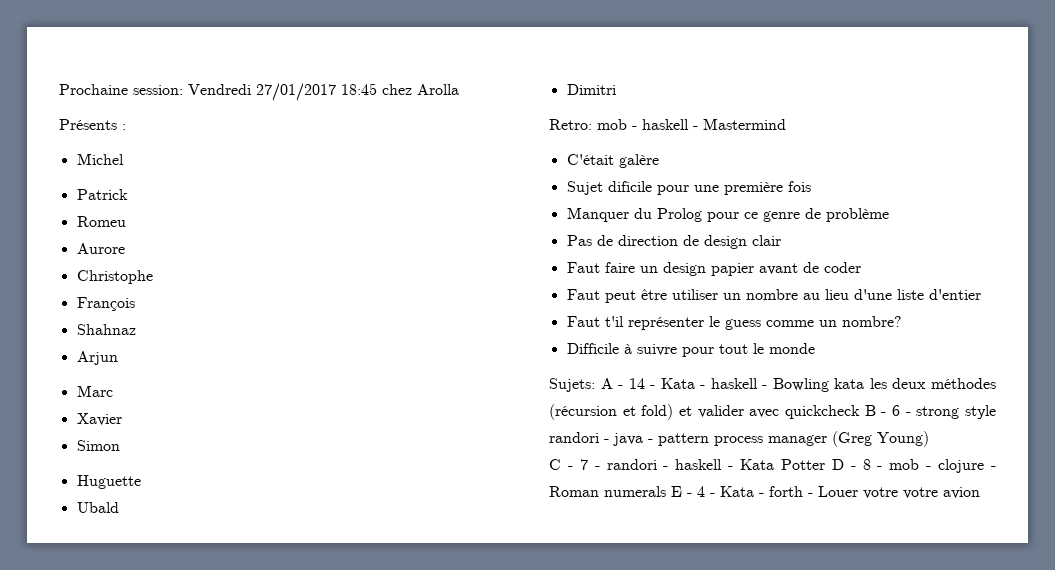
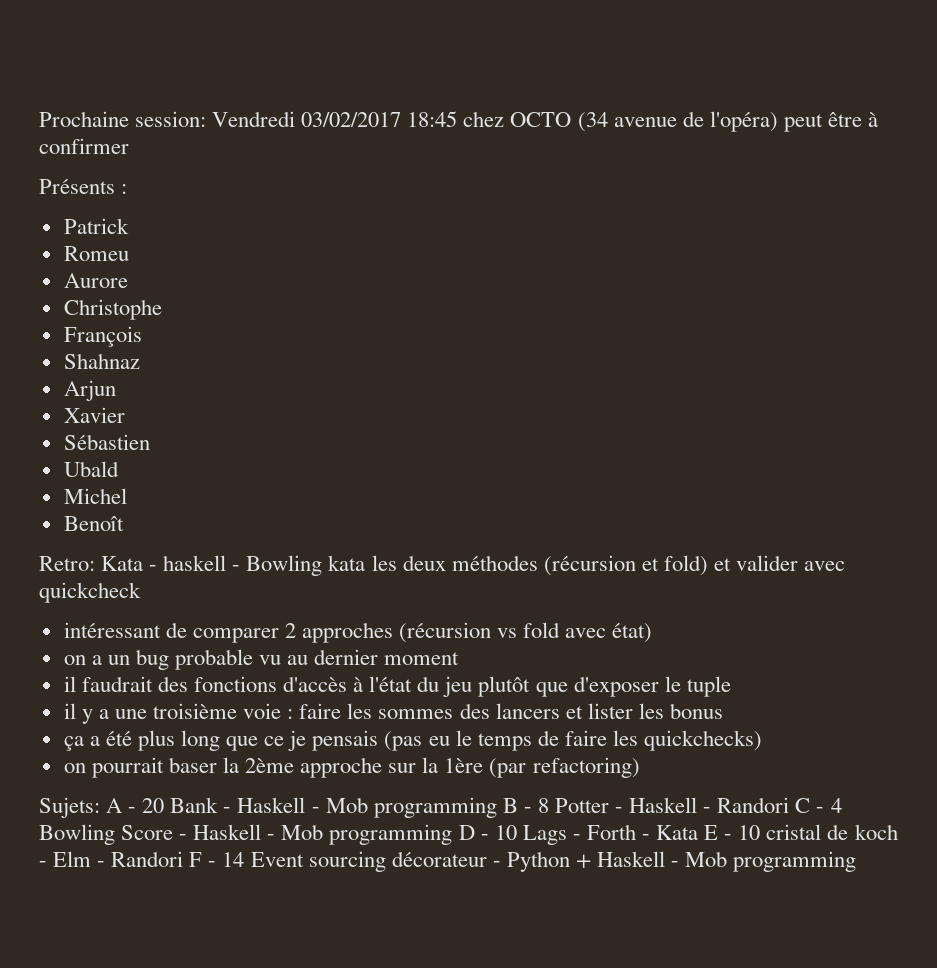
- Prochaine session: Vendredi 27/01/2017 18:45 chez Arolla
+ Prochaine session: Vendredi 03/02/2017 18:45 chez OCTO (34 avenue de l'opéra) peut être à confirmer
- Michel
- Marc
- Simon
- Huguette
+ Sébastien
- Dimitri
+ Michel
+ Benoît
- Retro: mob - haskell - Mastermind
- C'était galère
- Sujet dificile pour une première fois
- Manquer du Prolog pour ce genre de problème
- Pas de direction de design clair
- Faut faire un design papier avant de coder
- Faut peut être utiliser un nombre au lieu d'une liste d'entier
- Faut t'il représenter le guess comme un nombre?
- Difficile à suivre pour tout le monde
- Sujets: A - 14 - Kata - haskell - Bowling kata les deux méthodes (récursion et fold) et valider avec quickcheck B - 6 - strong style randori - java - pattern process manager (Greg Young)
- C - 7 - randori - haskell - Kata Potter D - 8 - mob - clojure - Roman numerals E - 4 - Kata - forth - Louer votre votre avion
+ Retro: Kata - haskell - Bowling kata les deux méthodes (récursion et fold) et valider avec quickcheck
+ intéressant de comparer 2 approches (récursion vs fold avec état)
+ on a un bug probable vu au dernier moment
+ il faudrait des fonctions d'accès à l'état du jeu plutôt que d'exposer le tuple
+ il y a une troisième voie : faire les sommes des lancers et lister les bonus
+ ça a été plus long que ce je pensais (pas eu le temps de faire les quickchecks)
+ on pourrait baser la 2ème approche sur la 1ère (par refactoring)
+ Sujets: A - 20 Bank - Haskell - Mob programming B - 8 Potter - Haskell - Randori C - 4 Bowling Score - Haskell - Mob programming D - 10 Lags - Forth - Kata E - 10 cristal de koch - Elm - Randori F - 14 Event sourcing décorateur - Python + Haskell - Mob programming

